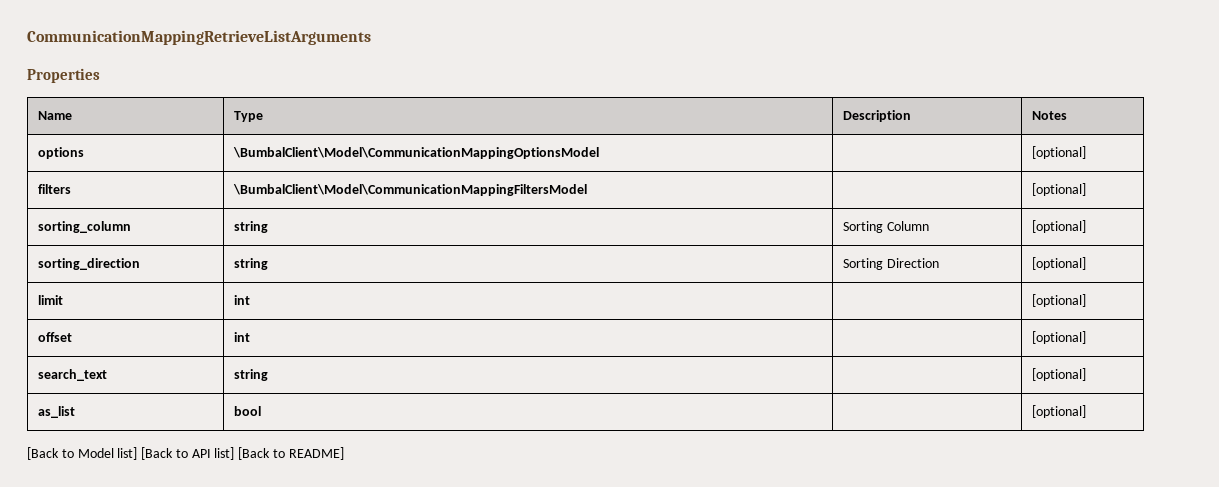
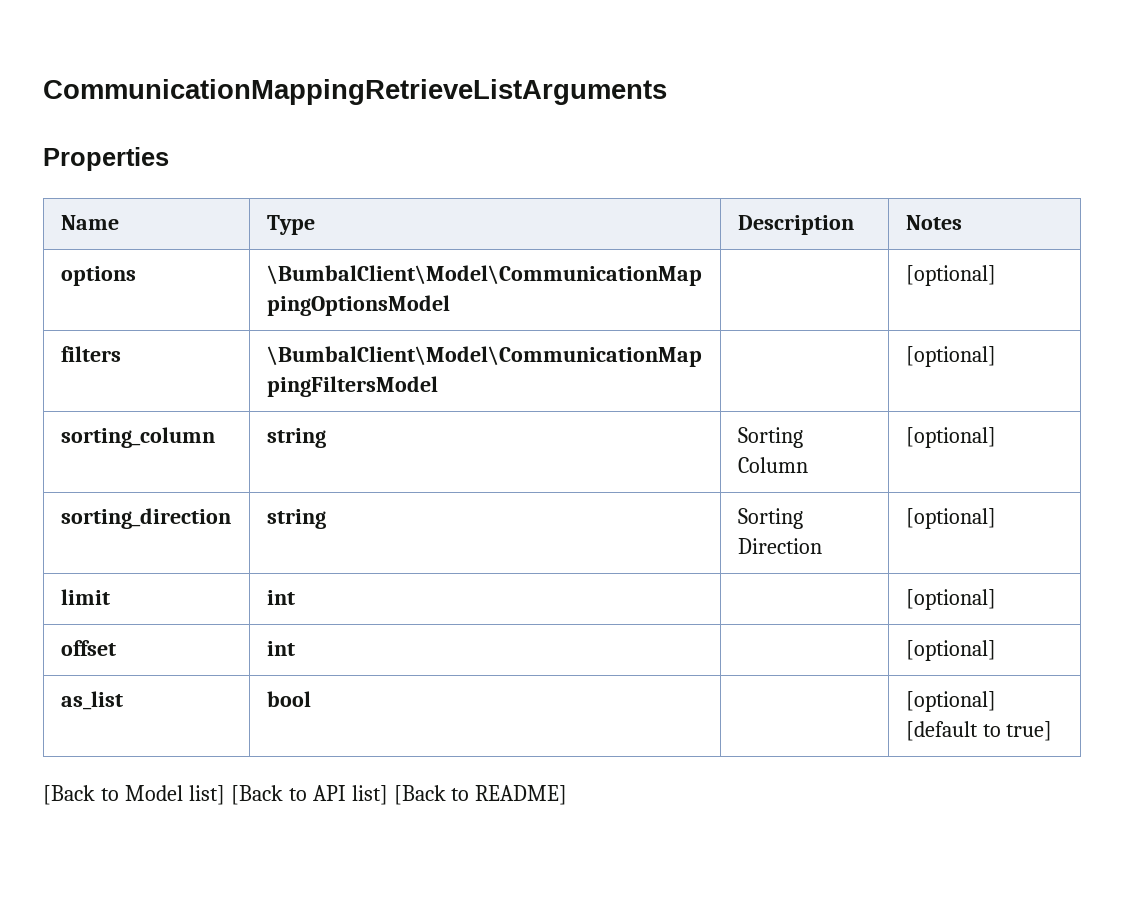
- search_text | string | | [optional]
- as_list | bool | | [optional]
+ as_list | bool | | [optional] [default to true]

